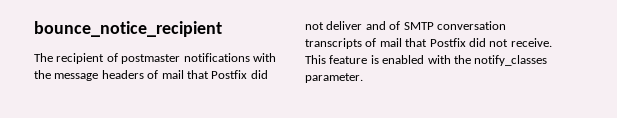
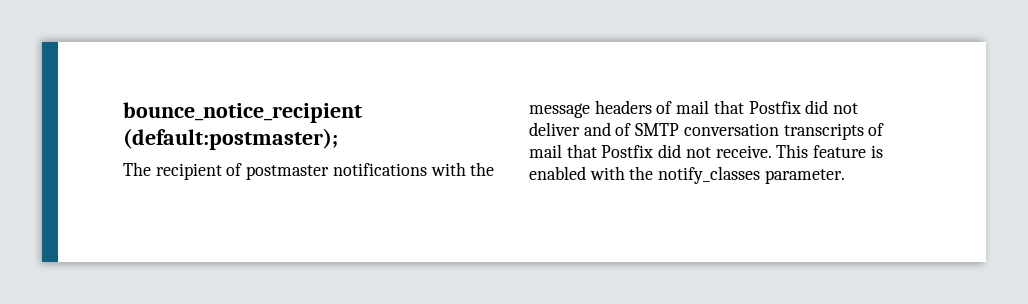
- bounce_notice_recipient
+ bounce_notice_recipient (default:postmaster);

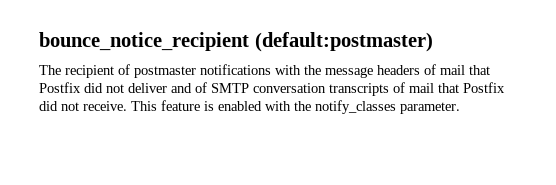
- bounce_notice_recipient (default:postmaster);
+ bounce_notice_recipient (default:postmaster)

